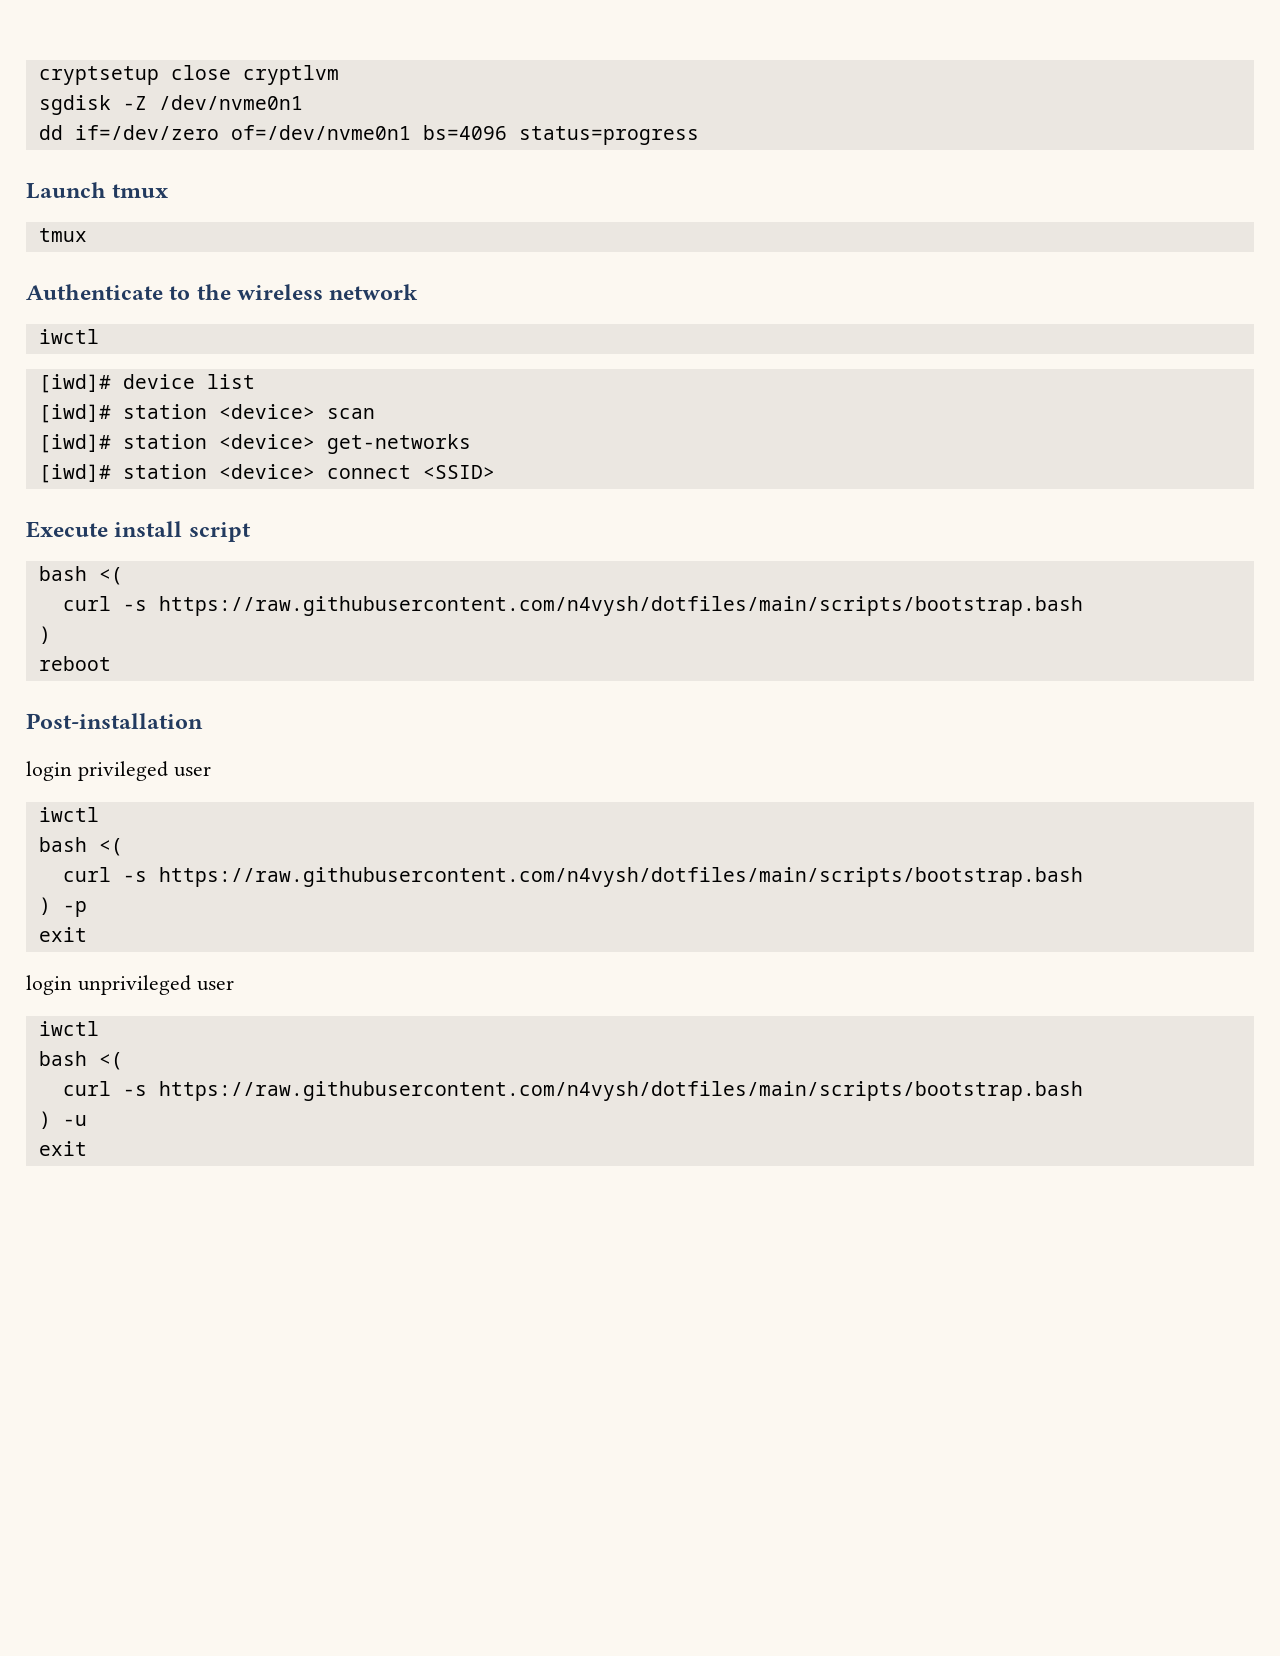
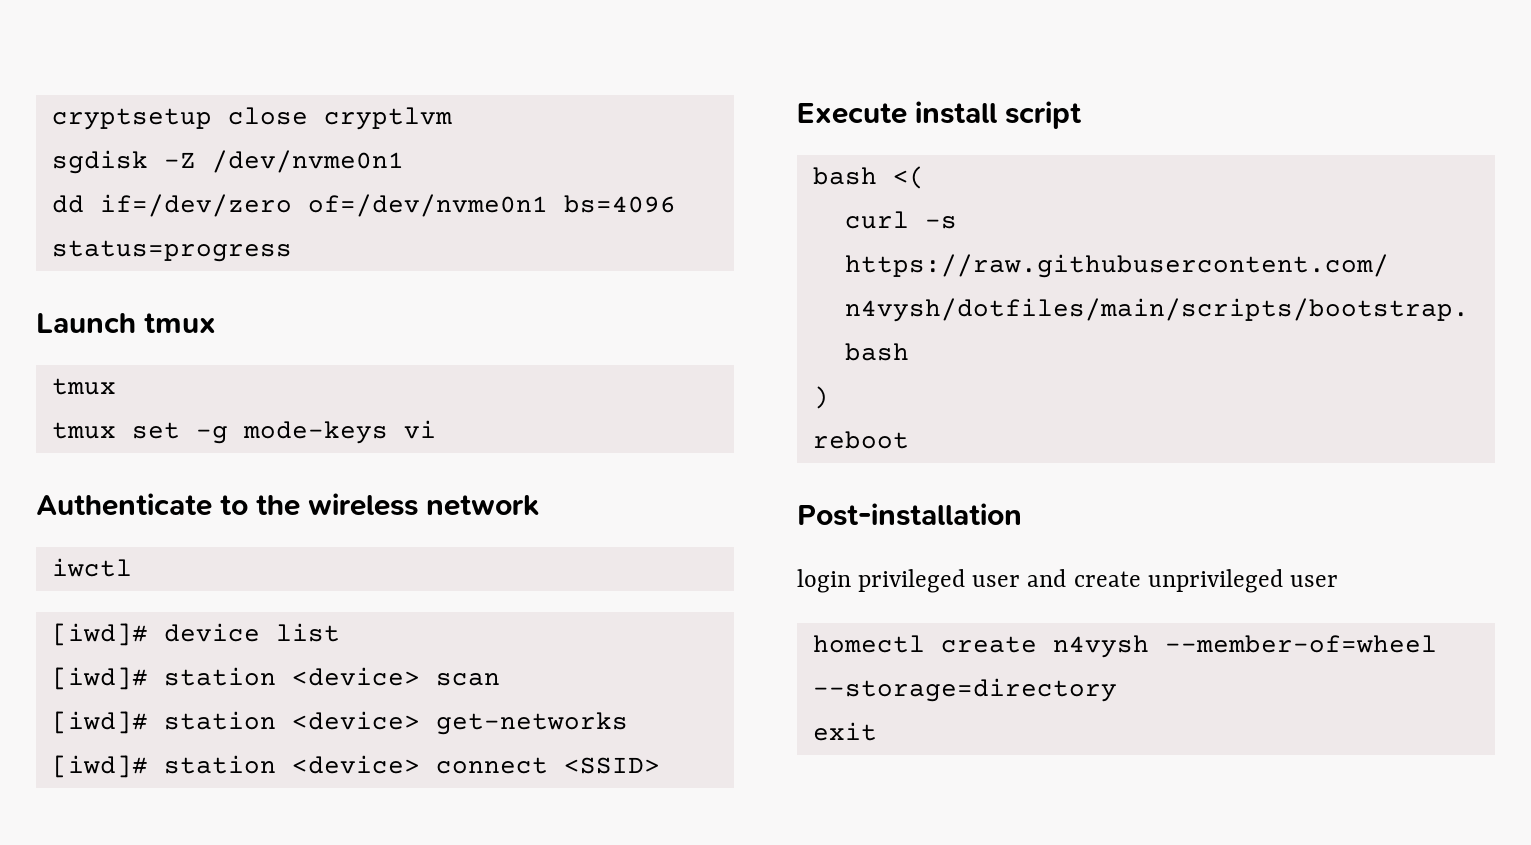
+ tmux set -g mode-keys vi
- login privileged user
- iwctl
- bash <(
- curl -s https://raw.githubusercontent.com/n4vysh/dotfiles/main/scripts/bootstrap.bash
- ) -p
- exit
- login unprivileged user
- iwctl
- bash <(
- curl -s https://raw.githubusercontent.com/n4vysh/dotfiles/main/scripts/bootstrap.bash
- ) -u
+ login privileged user and create unprivileged user
+ homectl create n4vysh --member-of=wheel --storage=directory

